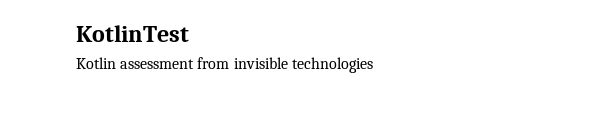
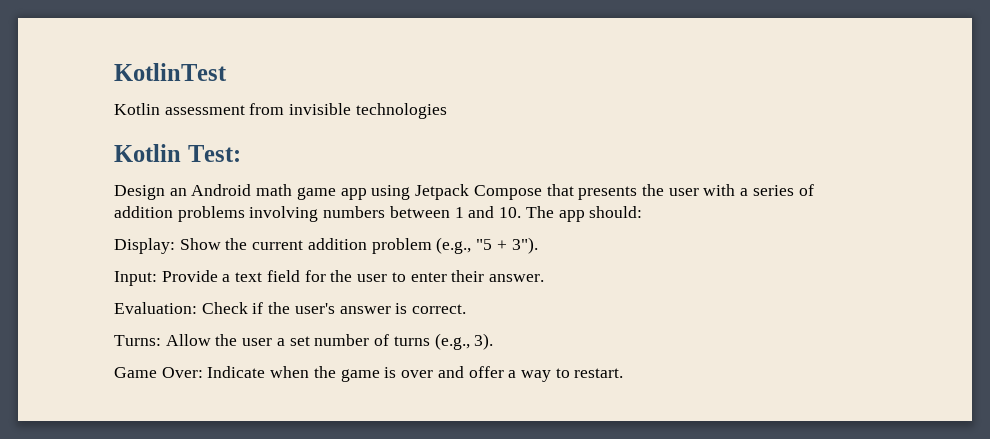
+ Kotlin Test:
+ Design an Android math game app using Jetpack Compose that presents the user with a series of addition problems involving numbers between 1 and 10. The app should:
+ Display: Show the current addition problem (e.g., "5 + 3").
+ Input: Provide a text field for the user to enter their answer.
+ Evaluation: Check if the user's answer is correct.
+ Turns: Allow the user a set number of turns (e.g., 3).
+ Game Over: Indicate when the game is over and offer a way to restart.

